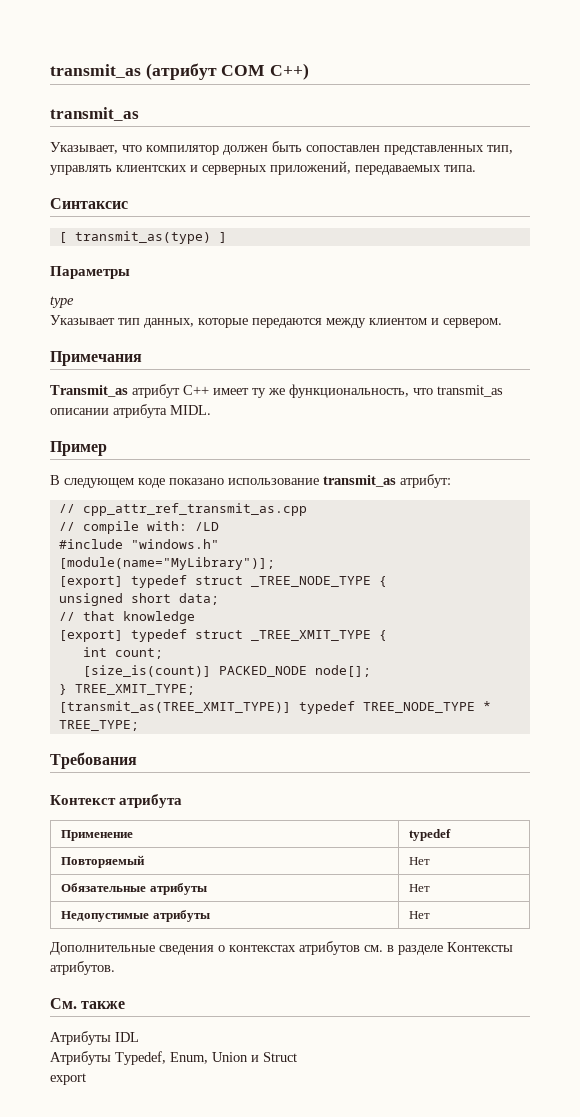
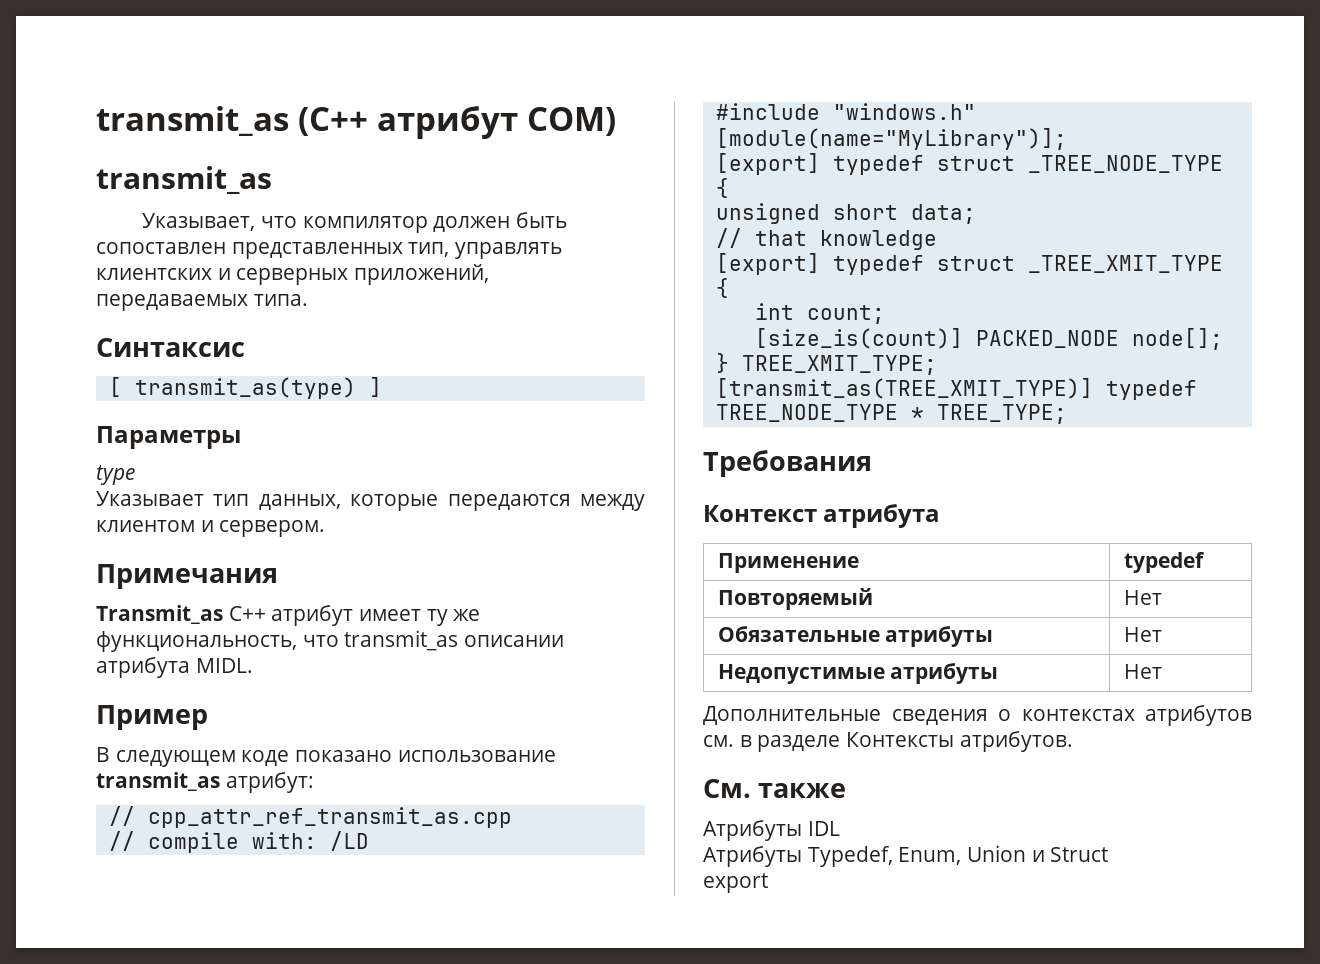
- transmit_as (атрибут COM C++)
+ transmit_as (C++ атрибут COM)
- Transmit_as атрибут C++ имеет ту же функциональность, что transmit_as описании атрибута MIDL.
+ Transmit_as C++ атрибут имеет ту же функциональность, что transmit_as описании атрибута MIDL.

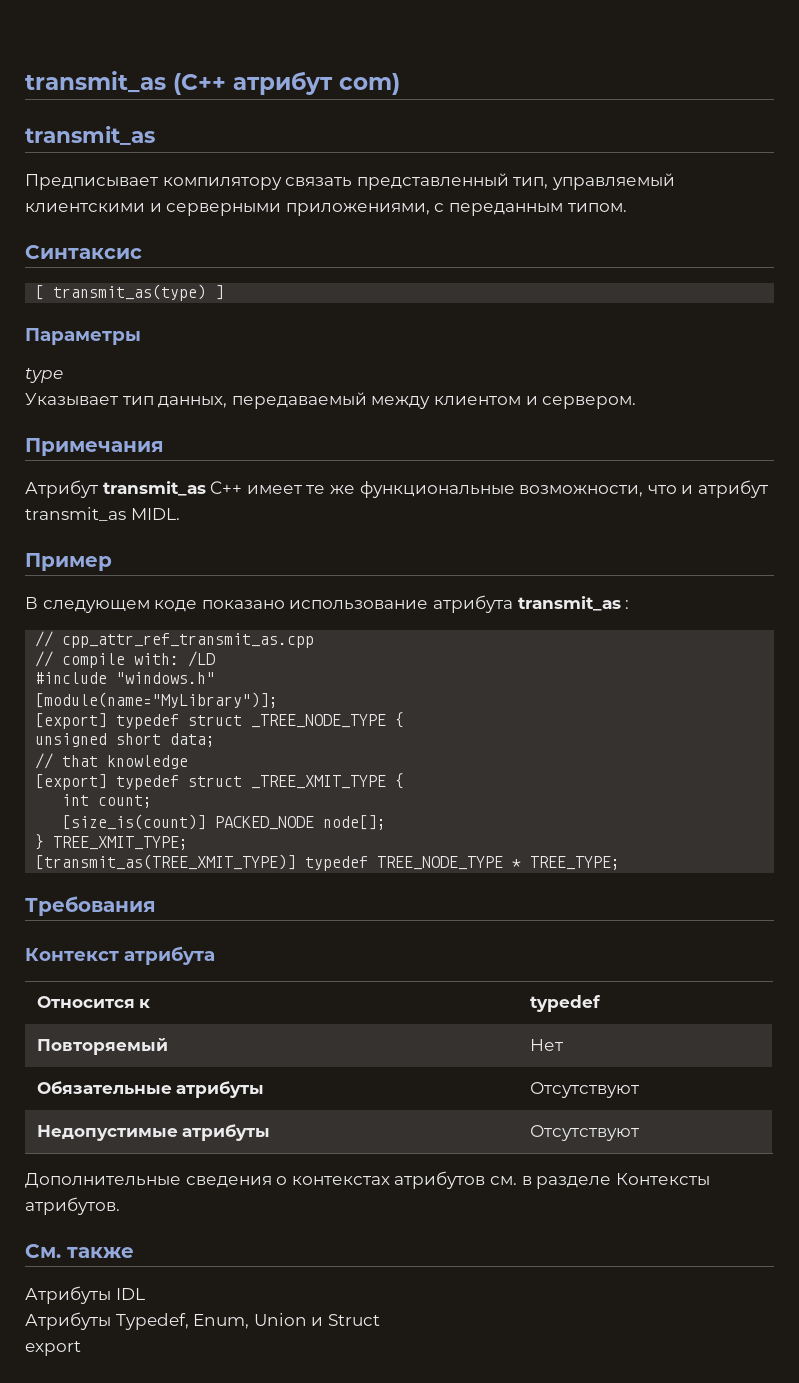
- transmit_as (C++ атрибут COM)
+ transmit_as (C++ атрибут com)
- Указывает, что компилятор должен быть сопоставлен представленных тип, управлять клиентских и серверных приложений, передаваемых типа.
+ Предписывает компилятору связать представленный тип, управляемый клиентскими и серверными приложениями, с переданным типом.
- Указывает тип данных, которые передаются между клиентом и сервером.
+ Указывает тип данных, передаваемый между клиентом и сервером.
- Transmit_as C++ атрибут имеет ту же функциональность, что transmit_as описании атрибута MIDL.
+ Атрибут transmit_as C++ имеет те же функциональные возможности, что и атрибут transmit_as MIDL.
- В следующем коде показано использование transmit_as атрибут:
+ В следующем коде показано использование атрибута transmit_as :
- Применение | typedef
+ Относится к | typedef
- Обязательные атрибуты | Нет
+ Обязательные атрибуты | Отсутствуют
- Недопустимые атрибуты | Нет
+ Недопустимые атрибуты | Отсутствуют

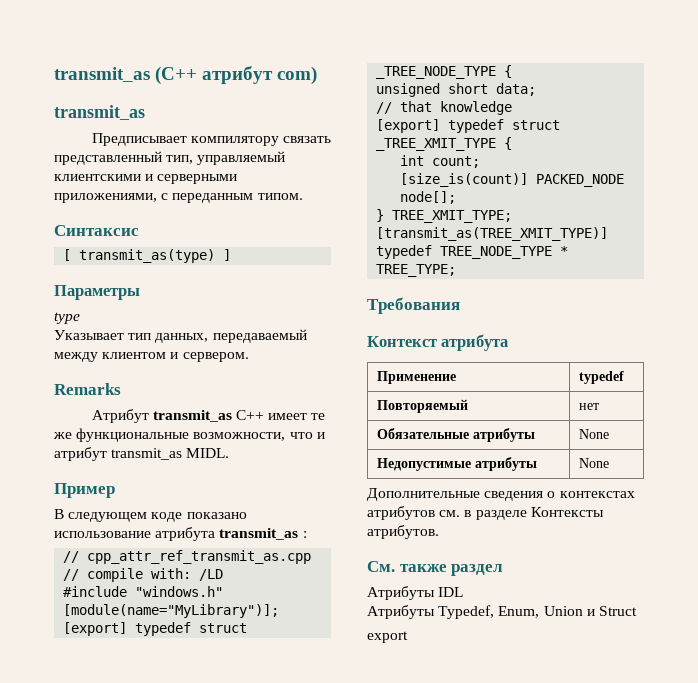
- Примечания
+ Remarks
- Относится к | typedef
+ Применение | typedef
- Повторяемый | Нет
+ Повторяемый | нет
- Обязательные атрибуты | Отсутствуют
+ Обязательные атрибуты | None
- Недопустимые атрибуты | Отсутствуют
+ Недопустимые атрибуты | None
- См. также
+ См. также раздел

